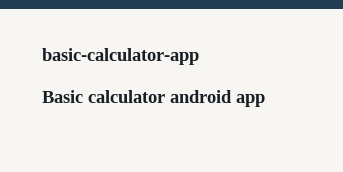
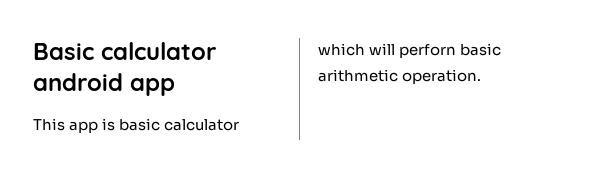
- basic-calculator-app
+ This app is basic calculator which will perforn basic arithmetic operation.

